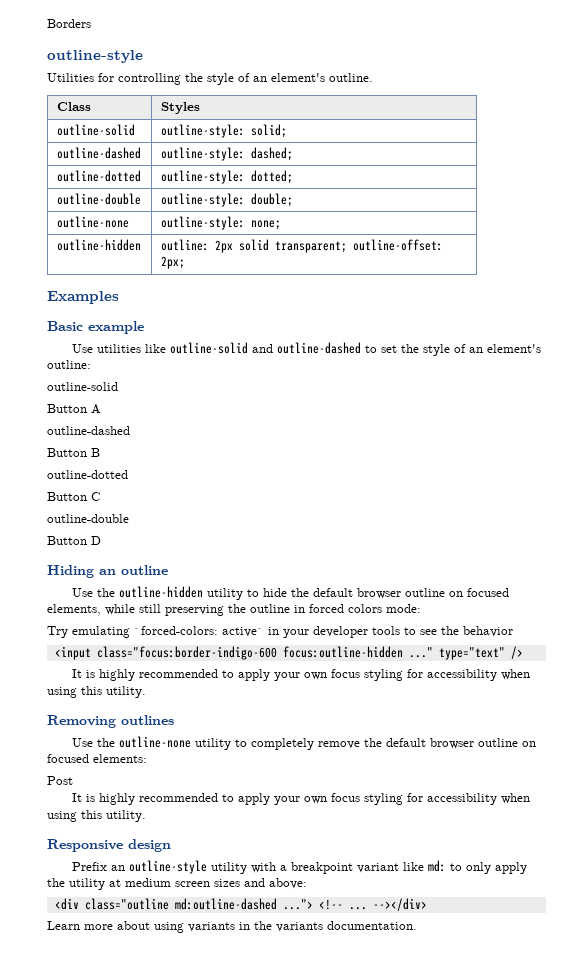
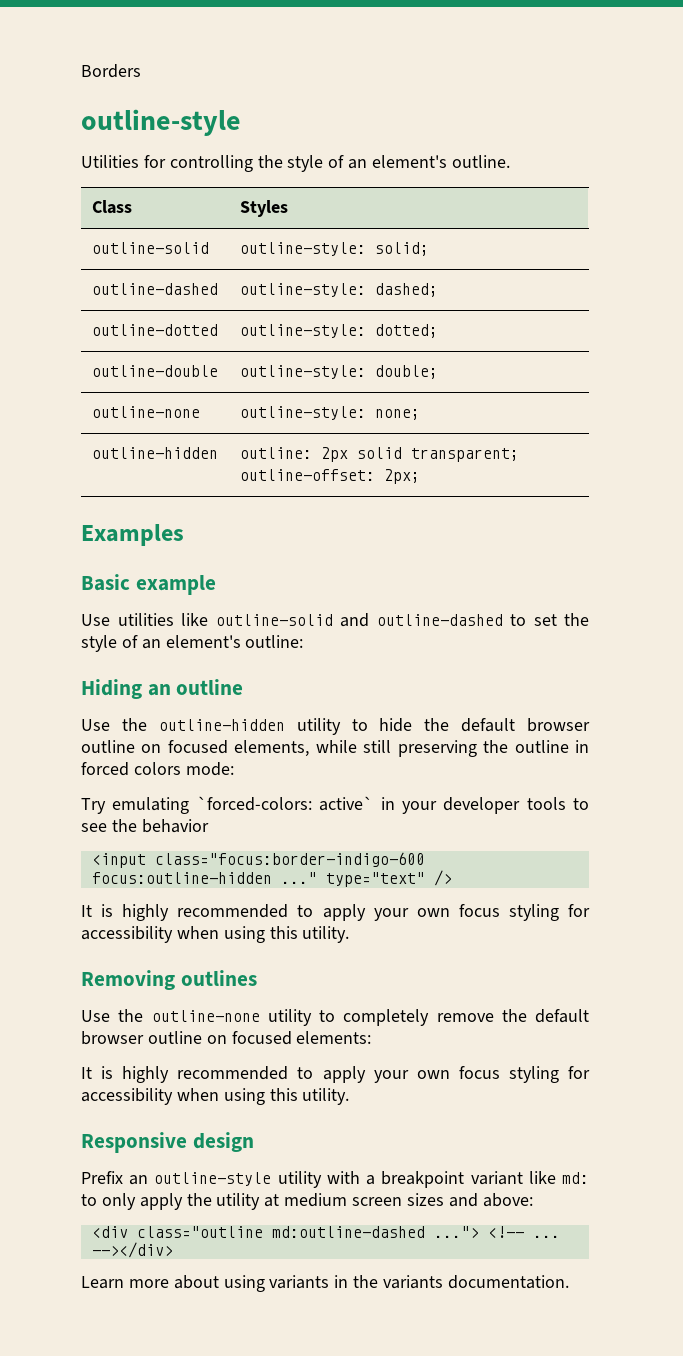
  Use utilities like outline-solid and outline-dashed to set the style of an element's outline:
- outline-solid
- Button A
- outline-dashed
- Button B
- outline-dotted
- Button C
- outline-double
- Button D
- Post

